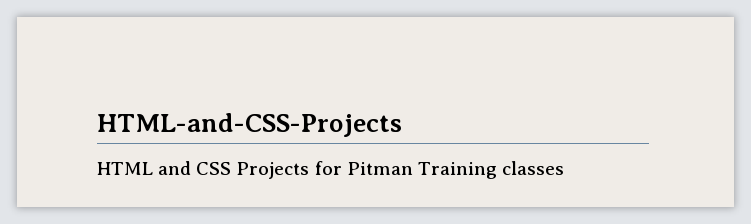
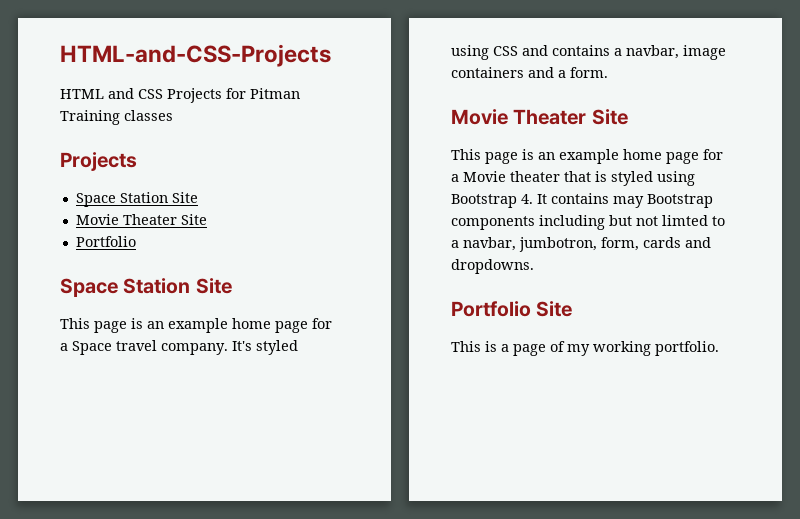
  HTML and CSS Projects for Pitman Training classes
+ Projects
+ Space Station Site
+ Movie Theater Site
+ Portfolio
+ Space Station Site
+ This page is an example home page for a Space travel company. It's styled using CSS and contains a navbar, image containers and a form.
+ Movie Theater Site
+ This page is an example home page for a Movie theater that is styled using Bootstrap 4. It contains may Bootstrap components including but not limted to a navbar, jumbotron, form, cards and dropdowns.
+ Portfolio Site
+ This is a page of my working portfolio.

